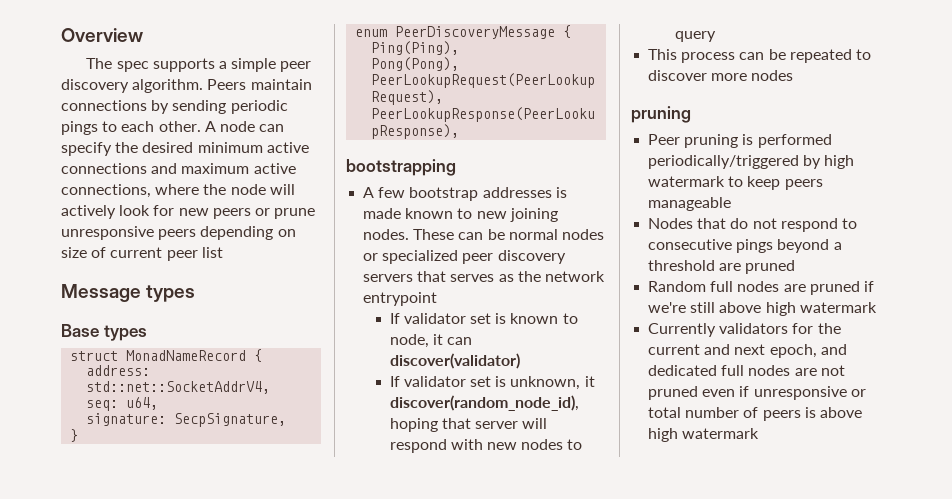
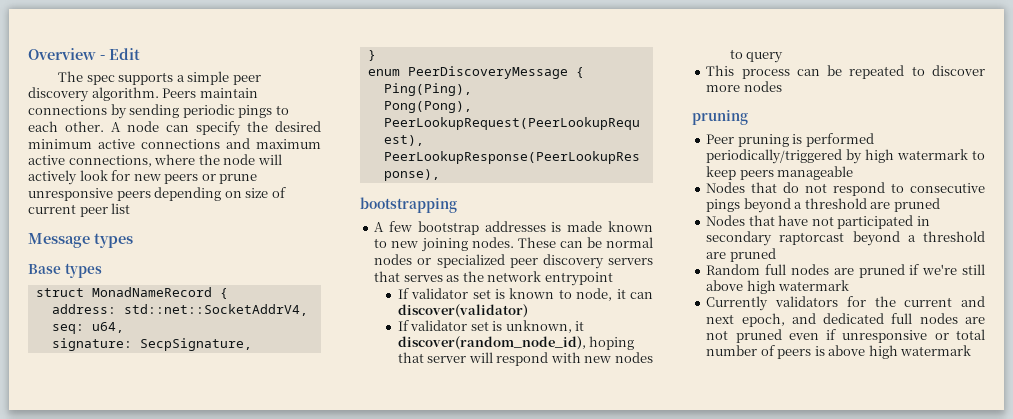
- Overview
+ Overview - Edit
+ Nodes that have not participated in secondary raptorcast beyond a threshold are pruned

